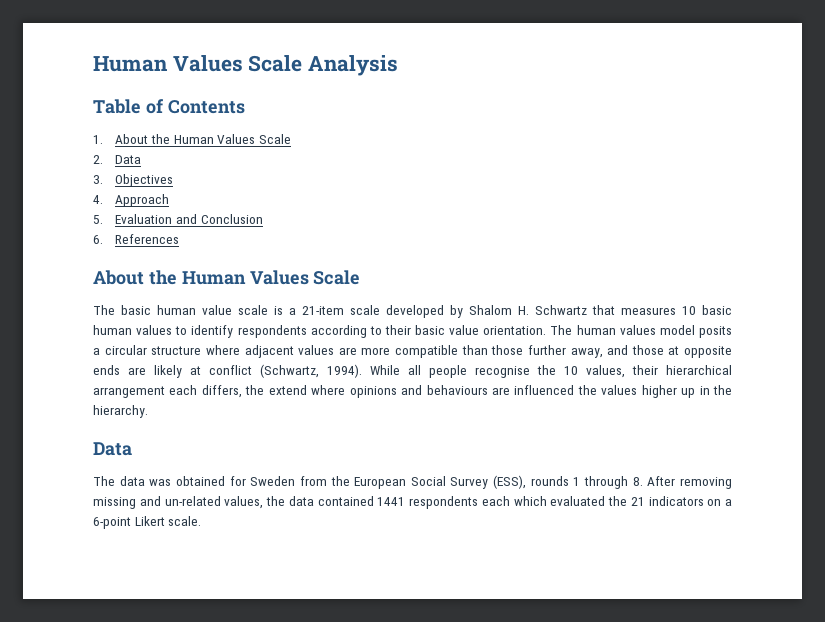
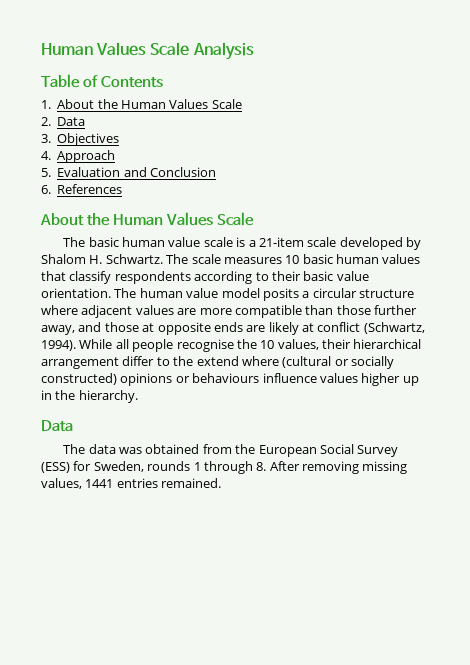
- The basic human value scale is a 21-item scale developed by Shalom H. Schwartz that measures 10 basic human values to identify respondents according to their basic value orientation.
+ The basic human value scale is a 21-item scale developed by Shalom H. Schwartz. The scale measures 10 basic human values that classify respondents according to their basic value orientation.
- The human values model posits a circular structure where adjacent values are more compatible than those further away, and those at opposite ends are likely at conflict (Schwartz, 1994).
+ The human value model posits a circular structure where adjacent values are more compatible than those further away, and those at opposite ends are likely at conflict (Schwartz, 1994).
- While all people recognise the 10 values, their hierarchical arrangement each differs, the extend where opinions and behaviours are influenced the values higher up in the hierarchy.
+ While all people recognise the 10 values, their hierarchical arrangement differ to the extend where (cultural or socially constructed) opinions or behaviours influence values higher up in the hierarchy.
- The data was obtained for Sweden from the European Social Survey (ESS), rounds 1 through 8. After removing missing and un-related values, the data contained 1441 respondents each which evaluated the 21 indicators on a 6-point Likert scale.
+ The data was obtained from the European Social Survey (ESS) for Sweden, rounds 1 through 8. After removing missing values, 1441 entries remained.

